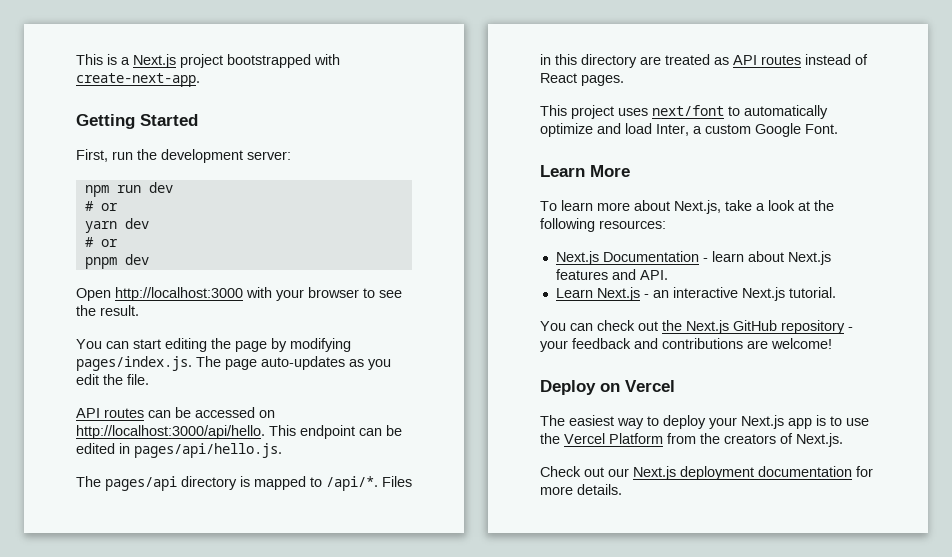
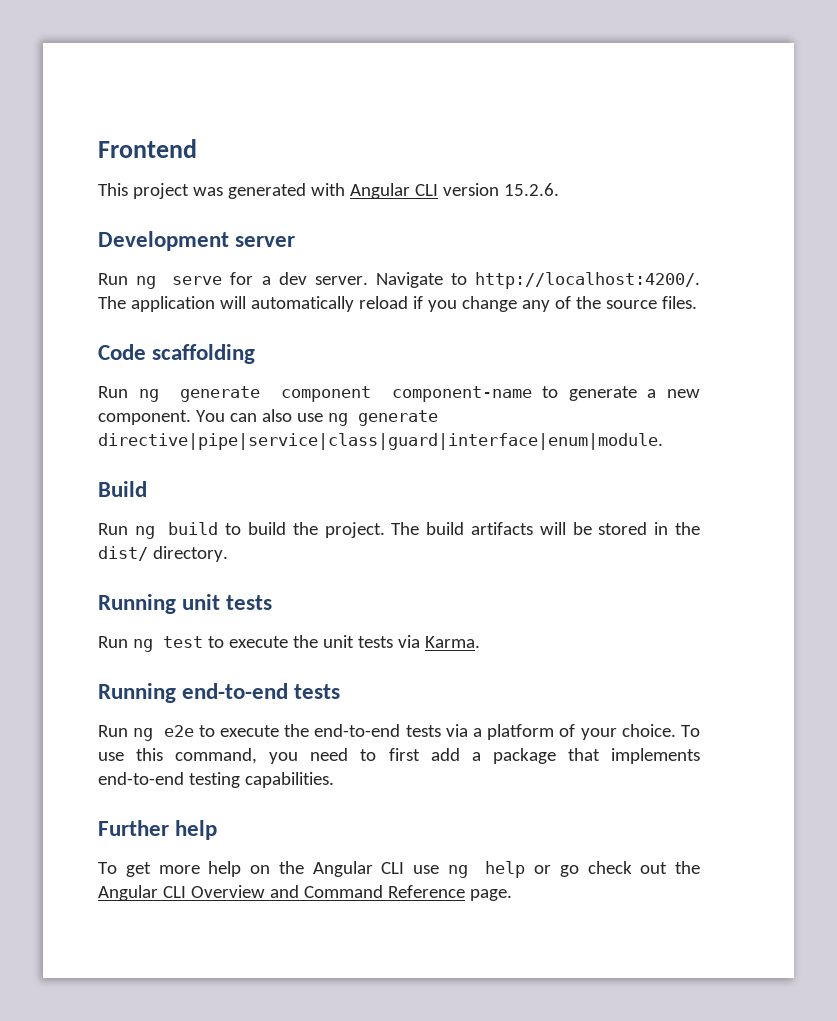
- This is a Next.js project bootstrapped with create-next-app.
- Getting Started
- First, run the development server:
- npm run dev
- # or
- yarn dev
- # or
- pnpm dev
- Open http://localhost:3000 with your browser to see the result.
- You can start editing the page by modifying pages/index.js. The page auto-updates as you edit the file.
- API routes can be accessed on http://localhost:3000/api/hello. This endpoint can be edited in pages/api/hello.js.
- The pages/api directory is mapped to /api/*. Files in this directory are treated as API routes instead of React pages.
- This project uses next/font to automatically optimize and load Inter, a custom Google Font.
- Learn More
- To learn more about Next.js, take a look at the following resources:
- Next.js Documentation - learn about Next.js features and API.
- Learn Next.js - an interactive Next.js tutorial.
- You can check out the Next.js GitHub repository - your feedback and contributions are welcome!
- Deploy on Vercel
- The easiest way to deploy your Next.js app is to use the Vercel Platform from the creators of Next.js.
- Check out our Next.js deployment documentation for more details.
+ Frontend
+ This project was generated with Angular CLI version 15.2.6.
+ Development server
+ Run ng serve for a dev server. Navigate to http://localhost:4200/. The application will automatically reload if you change any of the source files.
+ Code scaffolding
+ Run ng generate component component-name to generate a new component. You can also use ng generate directive|pipe|service|class|guard|interface|enum|module.
+ Build
+ Run ng build to build the project. The build artifacts will be stored in the dist/ directory.
+ Running unit tests
+ Run ng test to execute the unit tests via Karma.
+ Running end-to-end tests
+ Run ng e2e to execute the end-to-end tests via a platform of your choice. To use this command, you need to first add a package that implements end-to-end testing capabilities.
+ Further help
+ To get more help on the Angular CLI use ng help or go check out the Angular CLI Overview and Command Reference page.

